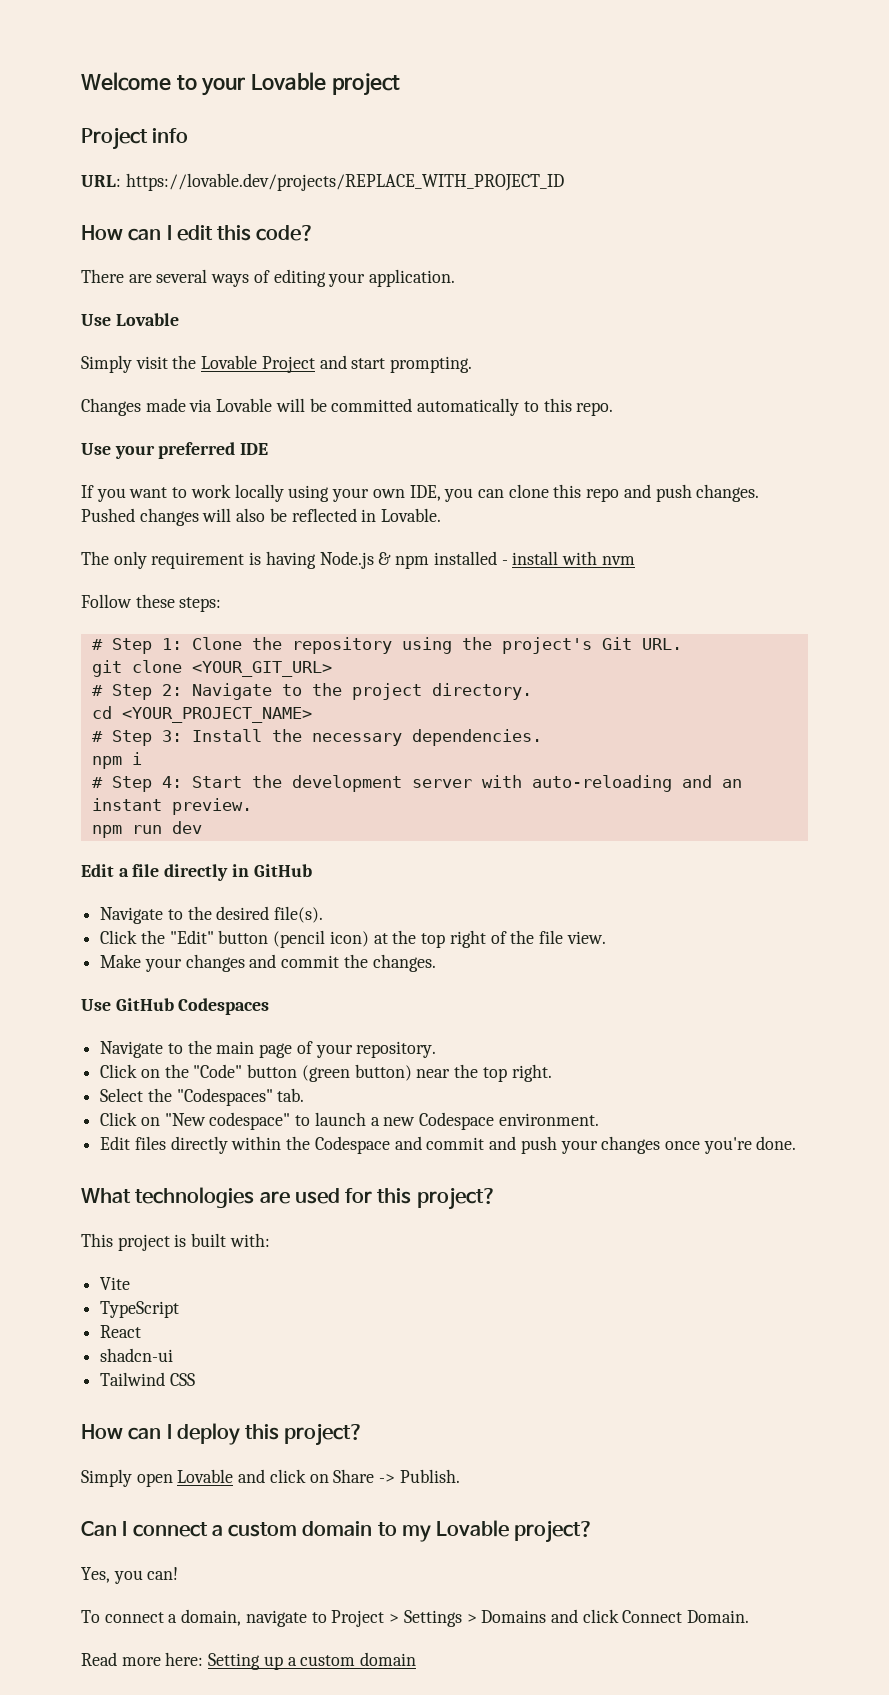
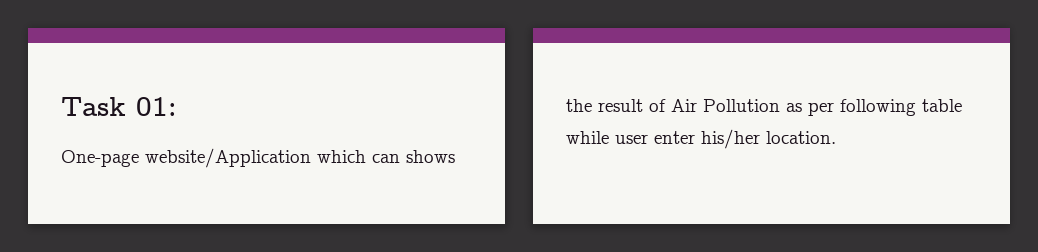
- Welcome to your Lovable project
- Project info
- URL: https://lovable.dev/projects/REPLACE_WITH_PROJECT_ID
- How can I edit this code?
- There are several ways of editing your application.
- Use Lovable
- Simply visit the Lovable Project and start prompting.
- Changes made via Lovable will be committed automatically to this repo.
- Use your preferred IDE
- If you want to work locally using your own IDE, you can clone this repo and push changes. Pushed changes will also be reflected in Lovable.
- The only requirement is having Node.js & npm installed - install with nvm
- Follow these steps:
- # Step 1: Clone the repository using the project's Git URL.
- git clone <YOUR_GIT_URL>
- # Step 2: Navigate to the project directory.
- cd <YOUR_PROJECT_NAME>
- # Step 3: Install the necessary dependencies.
- npm i
- # Step 4: Start the development server with auto-reloading and an instant preview.
- npm run dev
- Edit a file directly in GitHub
- Navigate to the desired file(s).
- Click the "Edit" button (pencil icon) at the top right of the file view.
- Make your changes and commit the changes.
- Use GitHub Codespaces
- Navigate to the main page of your repository.
- Click on the "Code" button (green button) near the top right.
- Select the "Codespaces" tab.
- Click on "New codespace" to launch a new Codespace environment.
- Edit files directly within the Codespace and commit and push your changes once you're done.
- What technologies are used for this project?
- This project is built with:
- Vite
- TypeScript
- React
- shadcn-ui
- Tailwind CSS
- How can I deploy this project?
- Simply open Lovable and click on Share -> Publish.
- Can I connect a custom domain to my Lovable project?
- Yes, you can!
- To connect a domain, navigate to Project > Settings > Domains and click Connect Domain.
- Read more here: Setting up a custom domain
+ Task 01:
+ One-page website/Application which can shows the result of Air Pollution as per following table while user enter his/her location.

